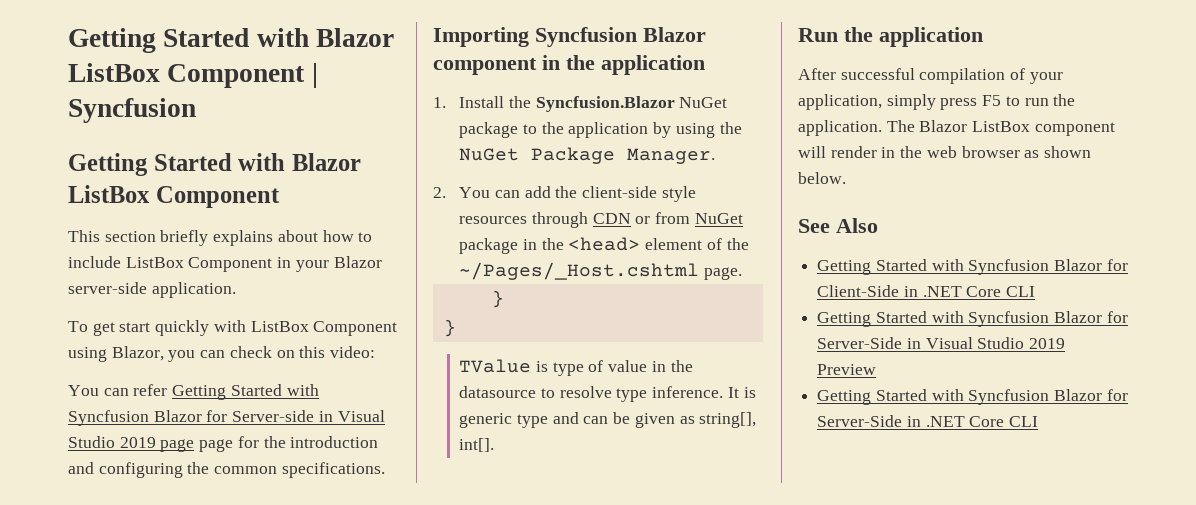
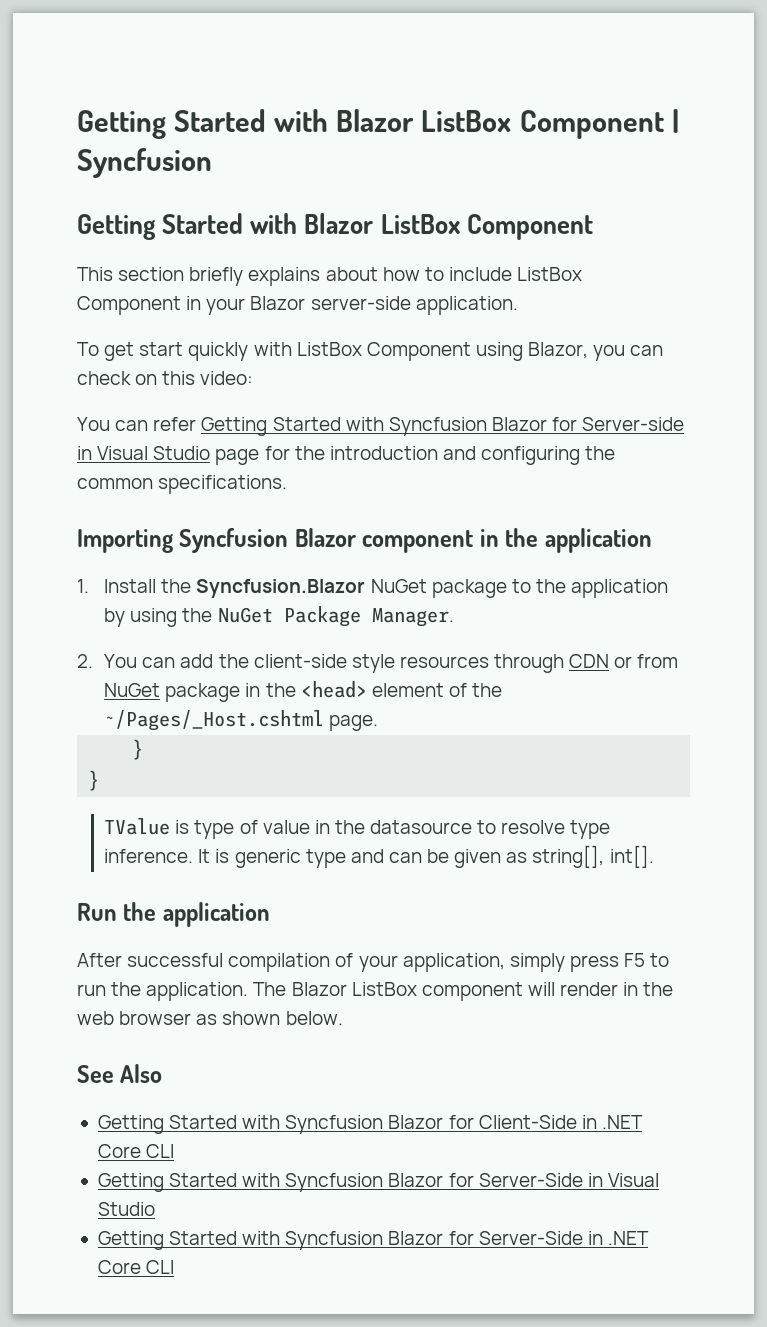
- You can refer Getting Started with Syncfusion Blazor for Server-side in Visual Studio 2019 page page for the introduction and configuring the common specifications.
+ You can refer Getting Started with Syncfusion Blazor for Server-side in Visual Studio page for the introduction and configuring the common specifications.
- Getting Started with Syncfusion Blazor for Server-Side in Visual Studio 2019 Preview
+ Getting Started with Syncfusion Blazor for Server-Side in Visual Studio

